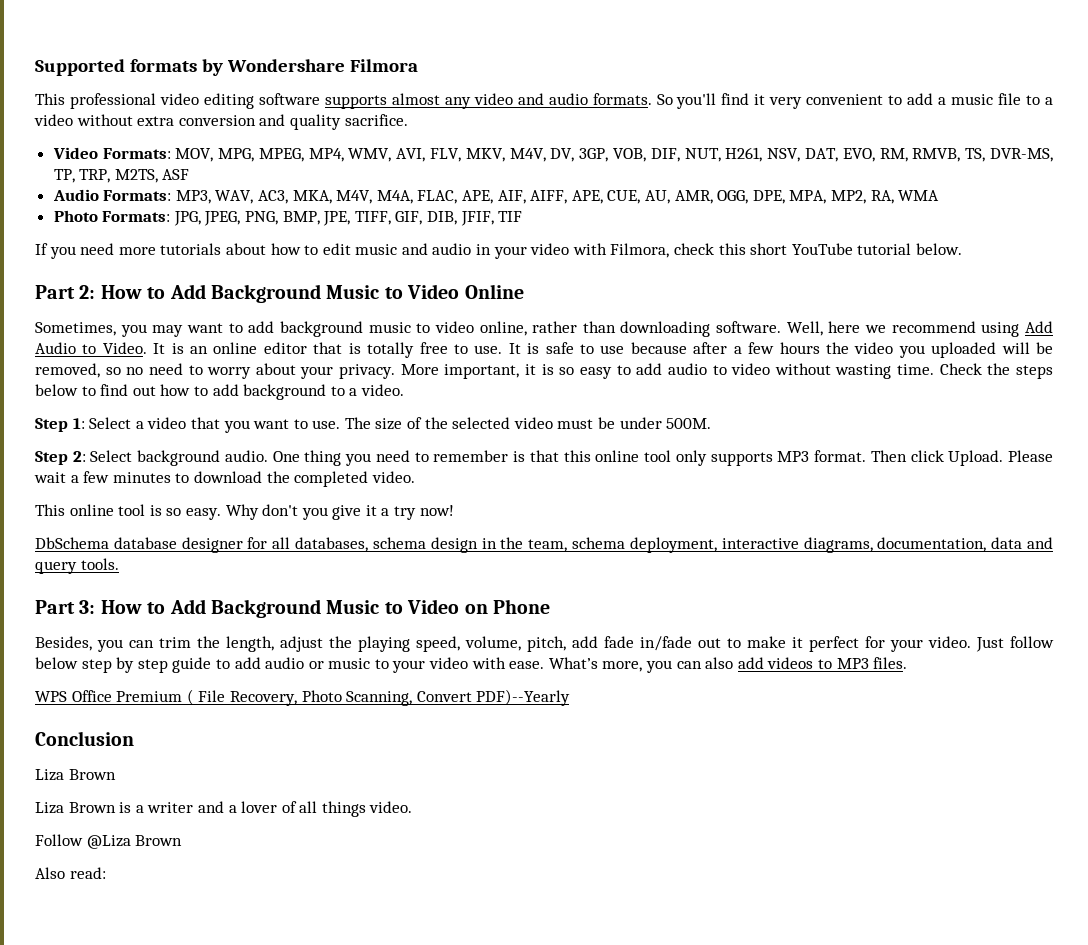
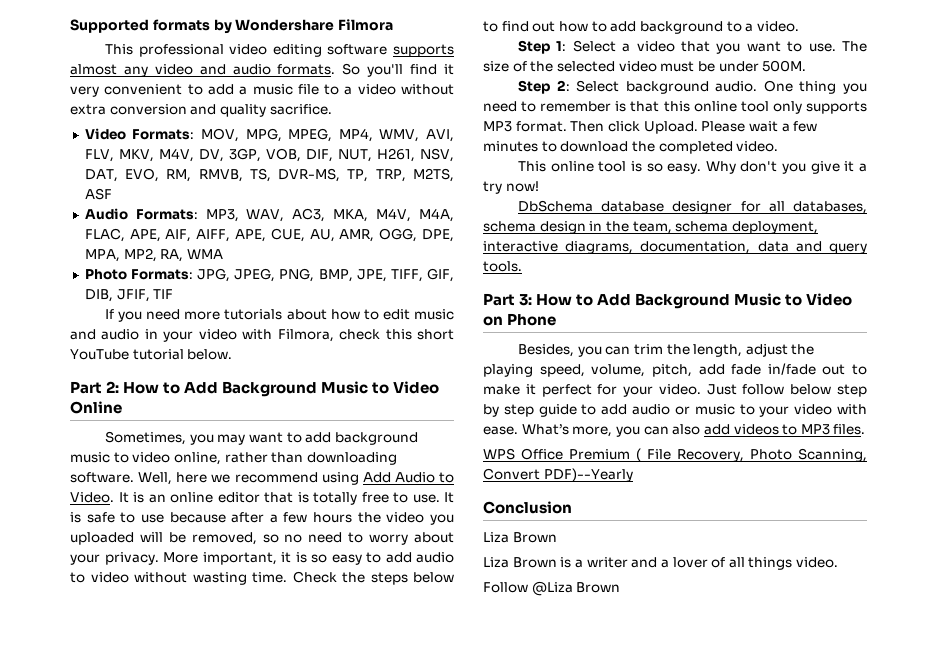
- Also read:

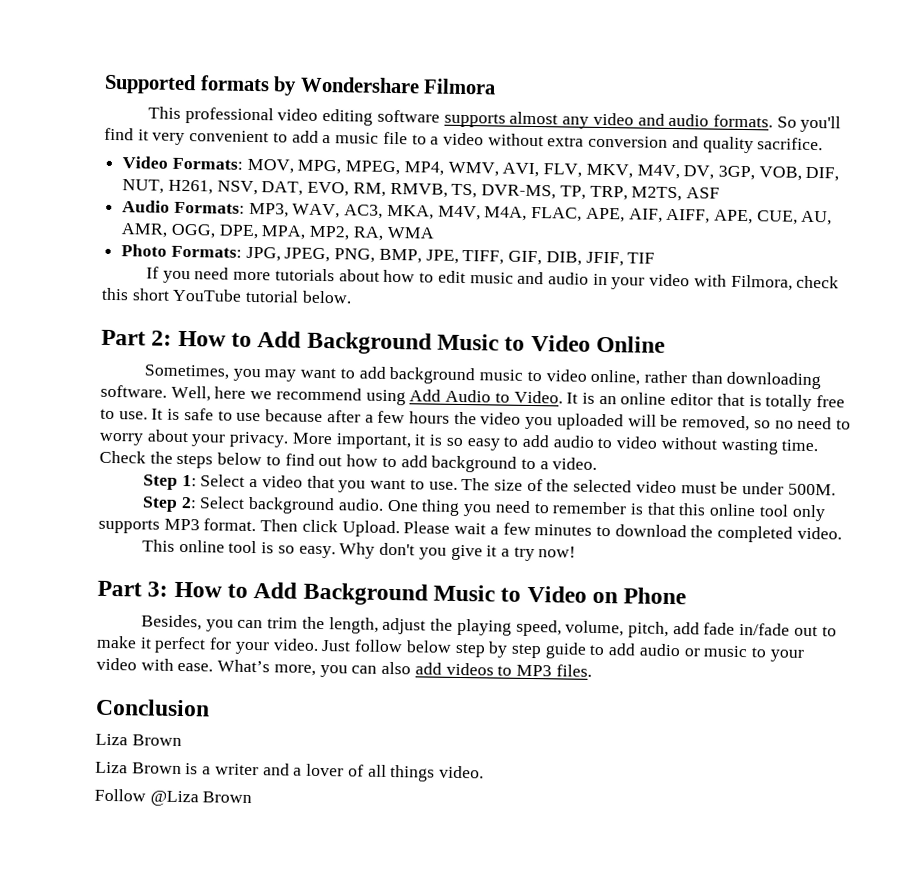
- DbSchema database designer for all databases, schema design in the team, schema deployment, interactive diagrams, documentation, data and query tools.
- WPS Office Premium ( File Recovery, Photo Scanning, Convert PDF)--Yearly

